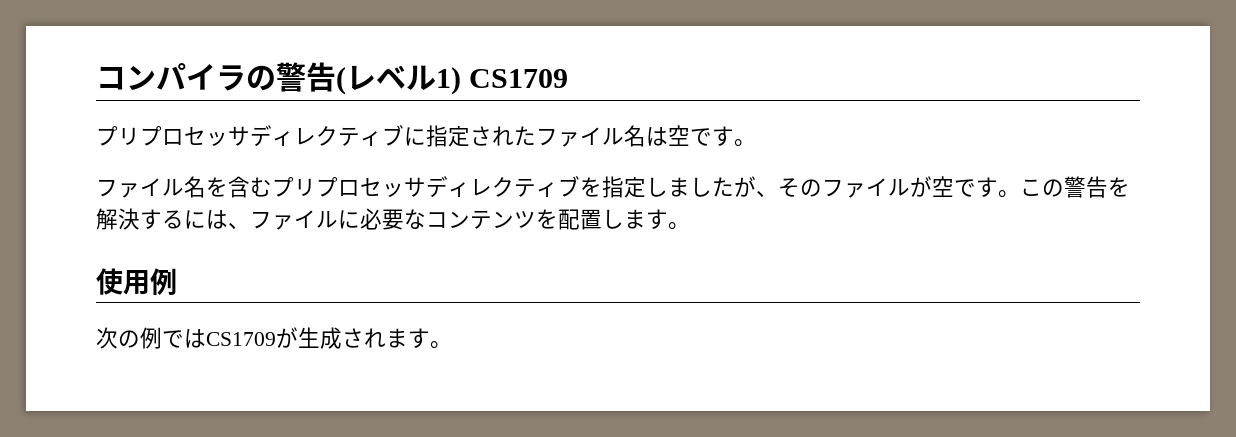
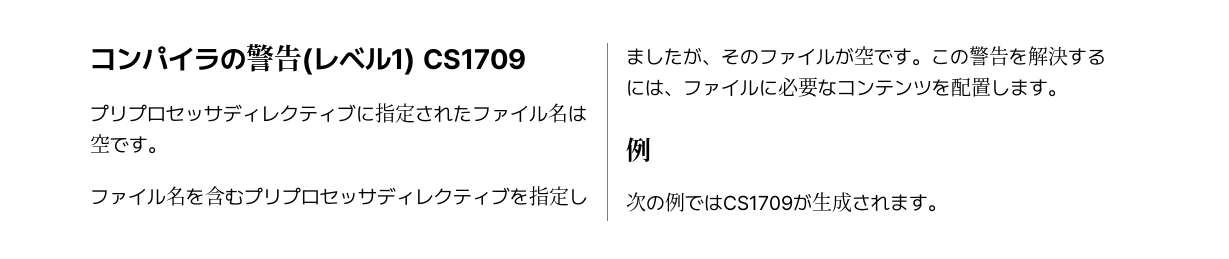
  この警告を解決するには、ファイルに必要なコンテンツを配置します。
- 使用例
+ 例

